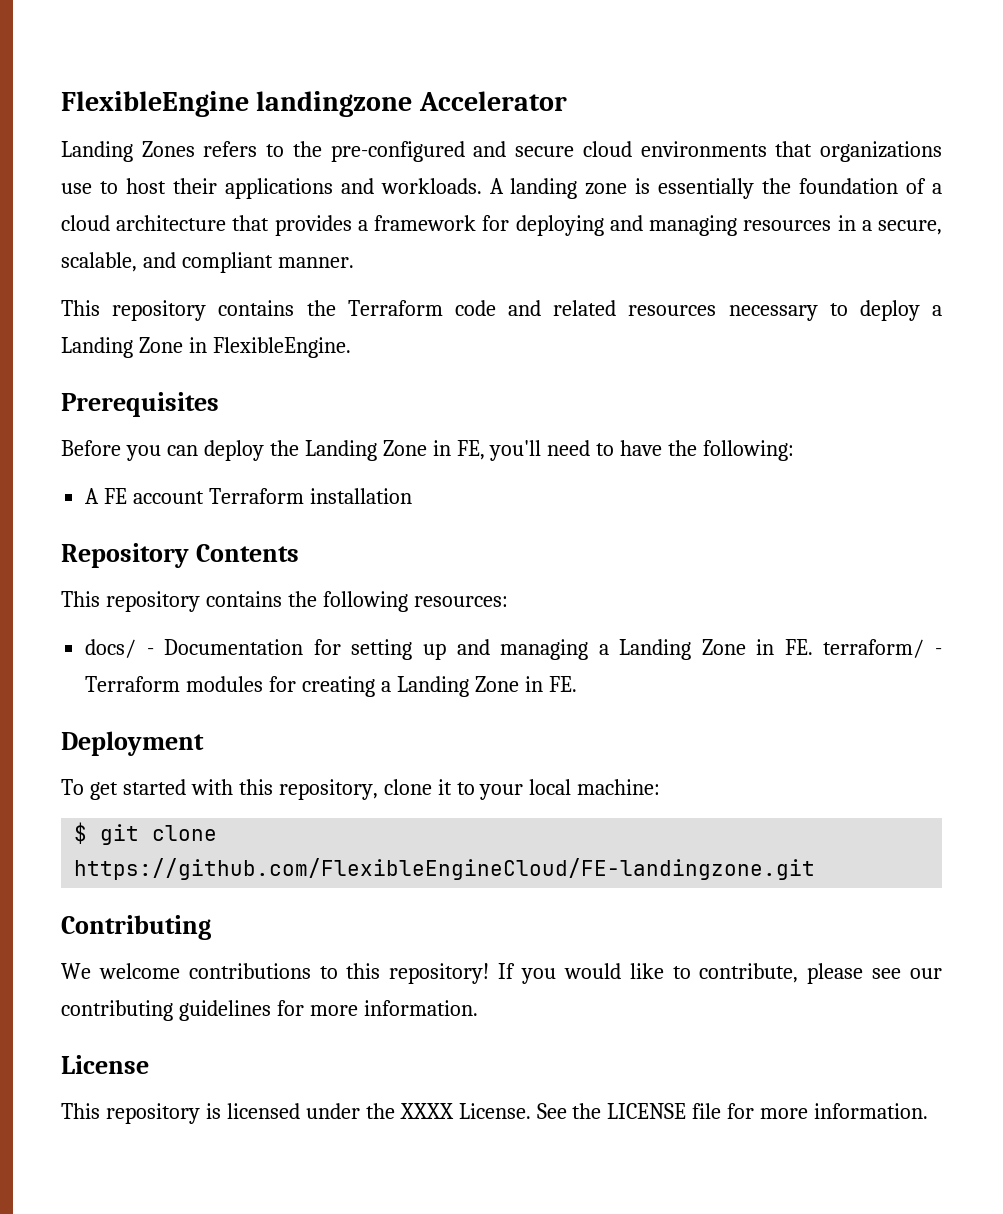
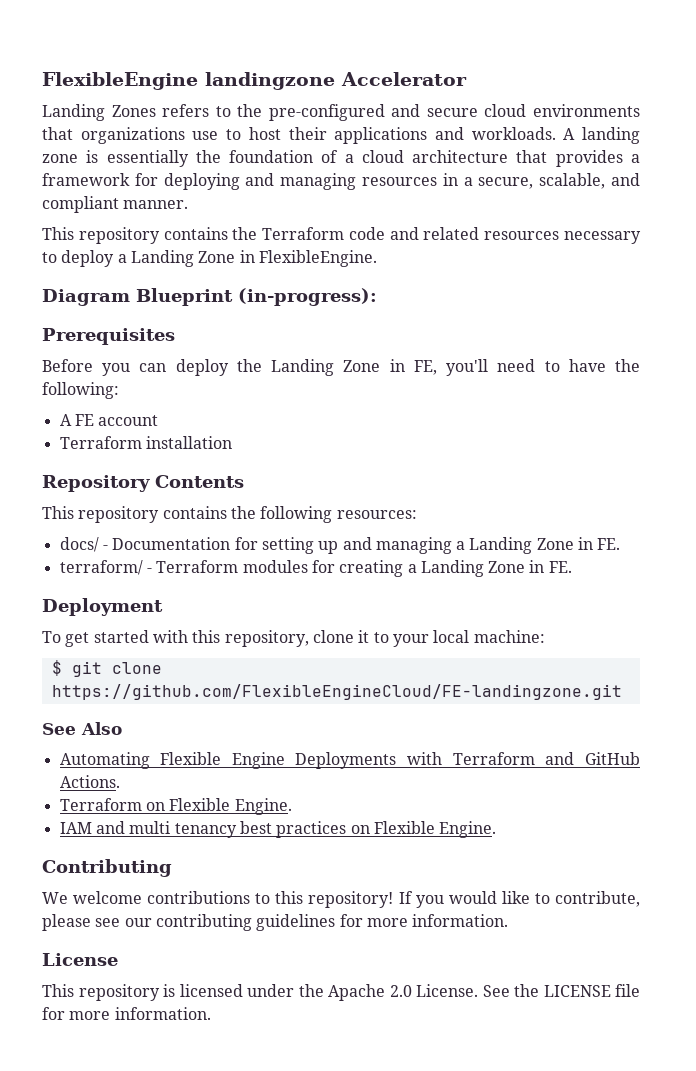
+ Diagram Blueprint (in-progress):
- A FE account Terraform installation
+ A FE account
+ Terraform installation
- docs/ - Documentation for setting up and managing a Landing Zone in FE. terraform/ - Terraform modules for creating a Landing Zone in FE.
+ docs/ - Documentation for setting up and managing a Landing Zone in FE.
+ terraform/ - Terraform modules for creating a Landing Zone in FE.
+ See Also
+ Automating Flexible Engine Deployments with Terraform and GitHub Actions.
+ Terraform on Flexible Engine.
+ IAM and multi tenancy best practices on Flexible Engine.
- This repository is licensed under the XXXX License.
+ This repository is licensed under the Apache 2.0 License.

